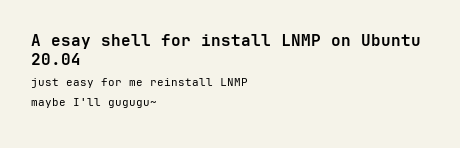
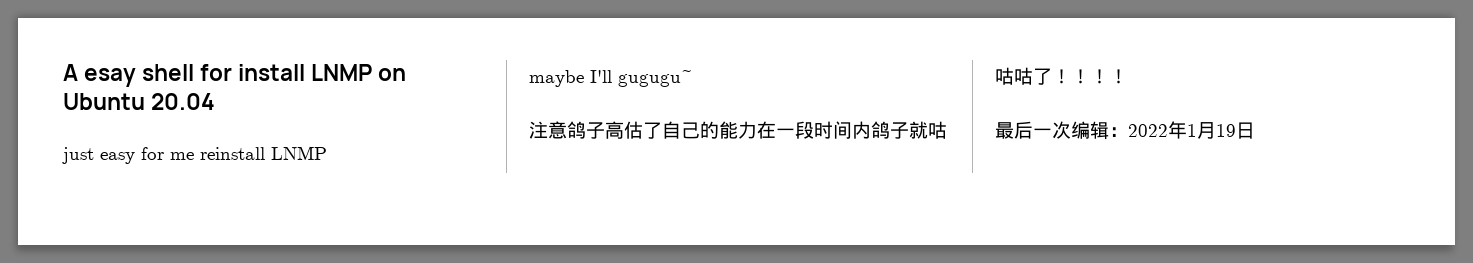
+ 注意鸽子高估了自己的能力在一段时间内鸽子就咕咕咕了！！！！
+ 最后一次编辑：2022年1月19日

